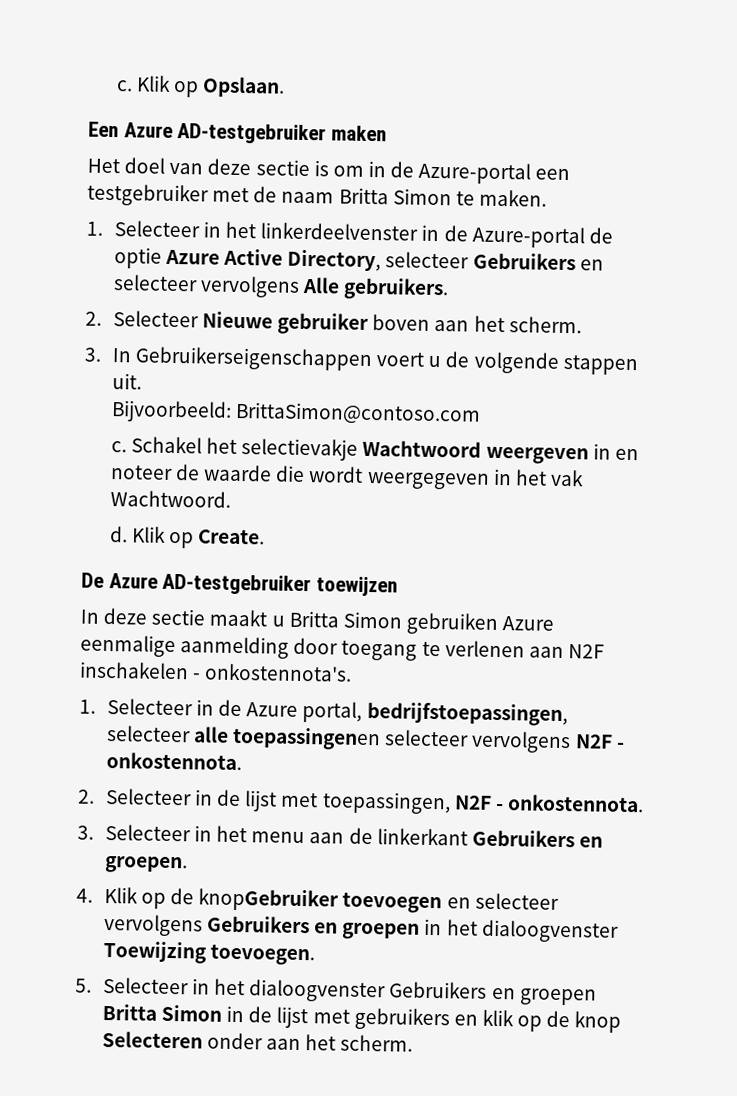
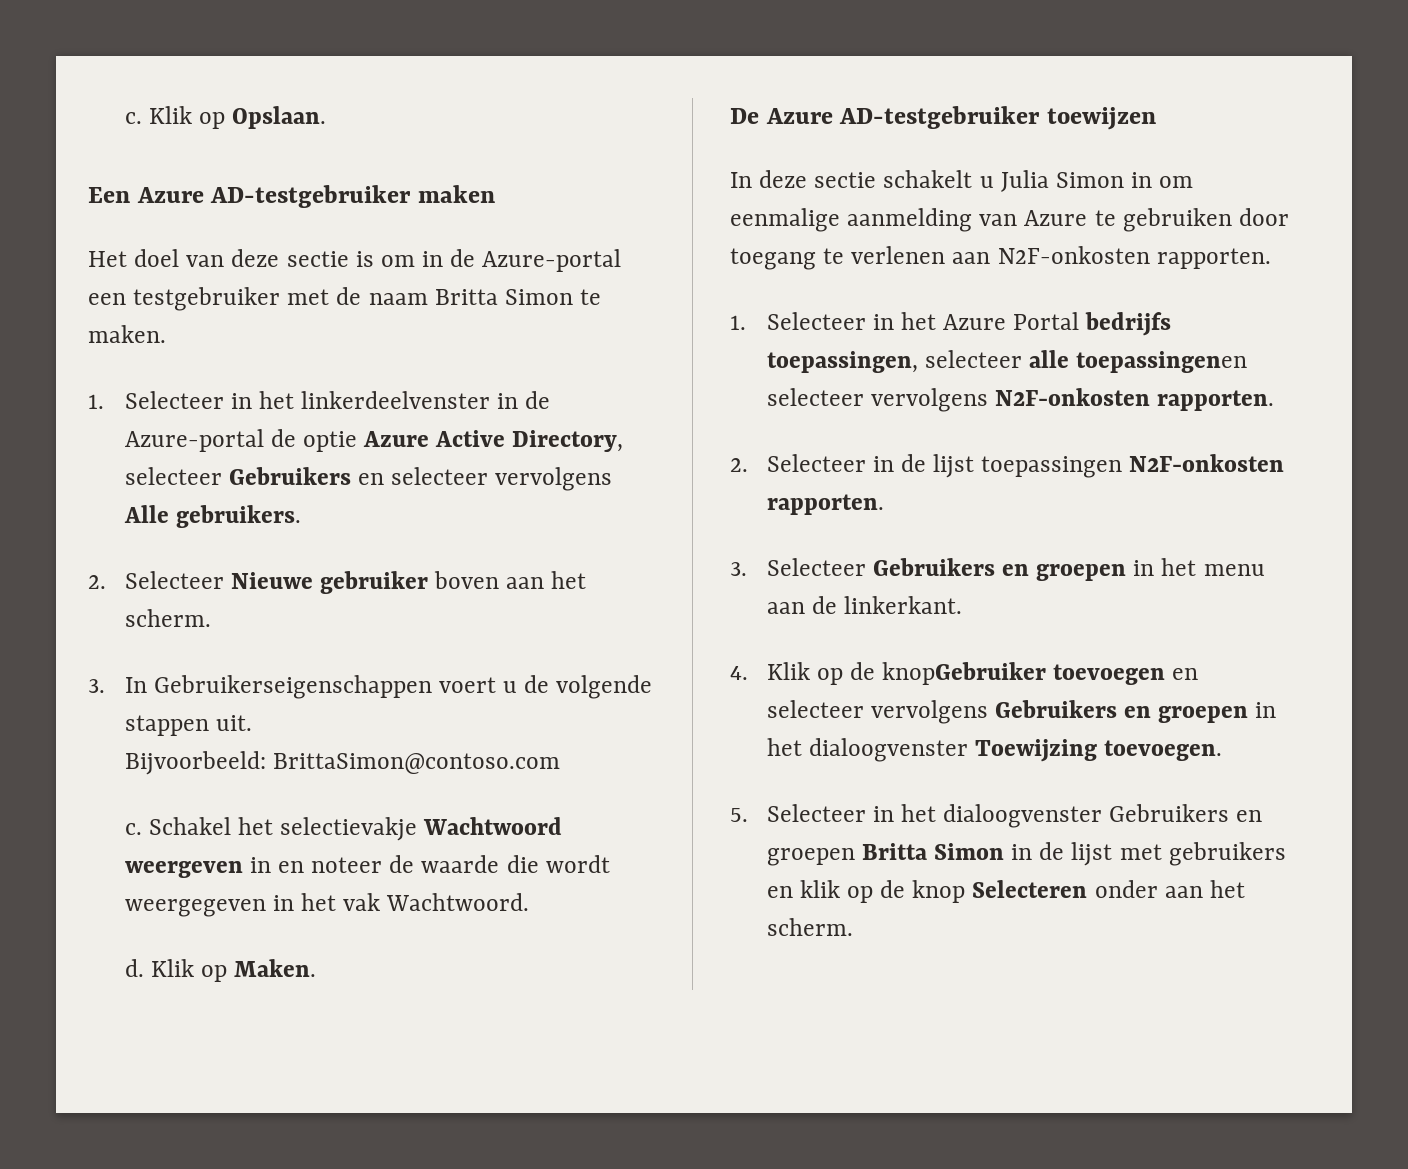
- Klik op Create.
+ Klik op Maken.
- In deze sectie maakt u Britta Simon gebruiken Azure eenmalige aanmelding door toegang te verlenen aan N2F inschakelen - onkostennota's.
- 1. Selecteer in de Azure portal, bedrijfstoepassingen, selecteer alle toepassingenen selecteer vervolgens N2F - onkostennota.
+ In deze sectie schakelt u Julia Simon in om eenmalige aanmelding van Azure te gebruiken door toegang te verlenen aan N2F-onkosten rapporten.
+ 1. Selecteer in het Azure Portal bedrijfs toepassingen, selecteer alle toepassingenen selecteer vervolgens N2F-onkosten rapporten.
- 2. Selecteer in de lijst met toepassingen, N2F - onkostennota.
+ 2. Selecteer in de lijst toepassingen N2F-onkosten rapporten.
- 3. Selecteer in het menu aan de linkerkant Gebruikers en groepen.
+ 3. Selecteer Gebruikers en groepen in het menu aan de linkerkant.

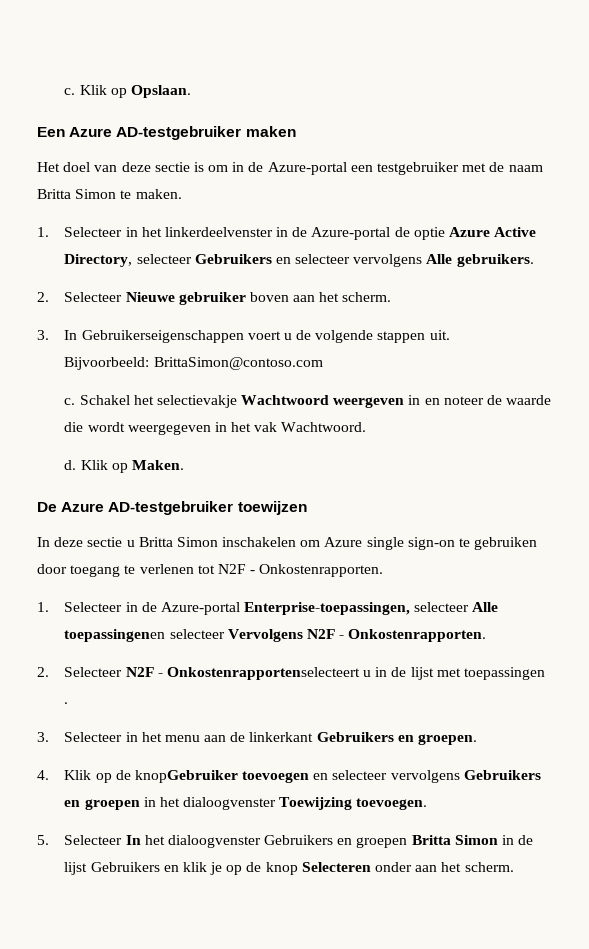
- In deze sectie schakelt u Julia Simon in om eenmalige aanmelding van Azure te gebruiken door toegang te verlenen aan N2F-onkosten rapporten.
- 1. Selecteer in het Azure Portal bedrijfs toepassingen, selecteer alle toepassingenen selecteer vervolgens N2F-onkosten rapporten.
- 2. Selecteer in de lijst toepassingen N2F-onkosten rapporten.
- 3. Selecteer Gebruikers en groepen in het menu aan de linkerkant.
+ In deze sectie u Britta Simon inschakelen om Azure single sign-on te gebruiken door toegang te verlenen tot N2F - Onkostenrapporten.
+ 1. Selecteer in de Azure-portal Enterprise-toepassingen, selecteer Alle toepassingenen selecteer Vervolgens N2F - Onkostenrapporten.
+ 2. Selecteer N2F - Onkostenrapportenselecteert u in de lijst met toepassingen .
+ 3. Selecteer in het menu aan de linkerkant Gebruikers en groepen.
- 5. Selecteer in het dialoogvenster Gebruikers en groepen Britta Simon in de lijst met gebruikers en klik op de knop Selecteren onder aan het scherm.
+ 5. Selecteer In het dialoogvenster Gebruikers en groepen Britta Simon in de lijst Gebruikers en klik je op de knop Selecteren onder aan het scherm.

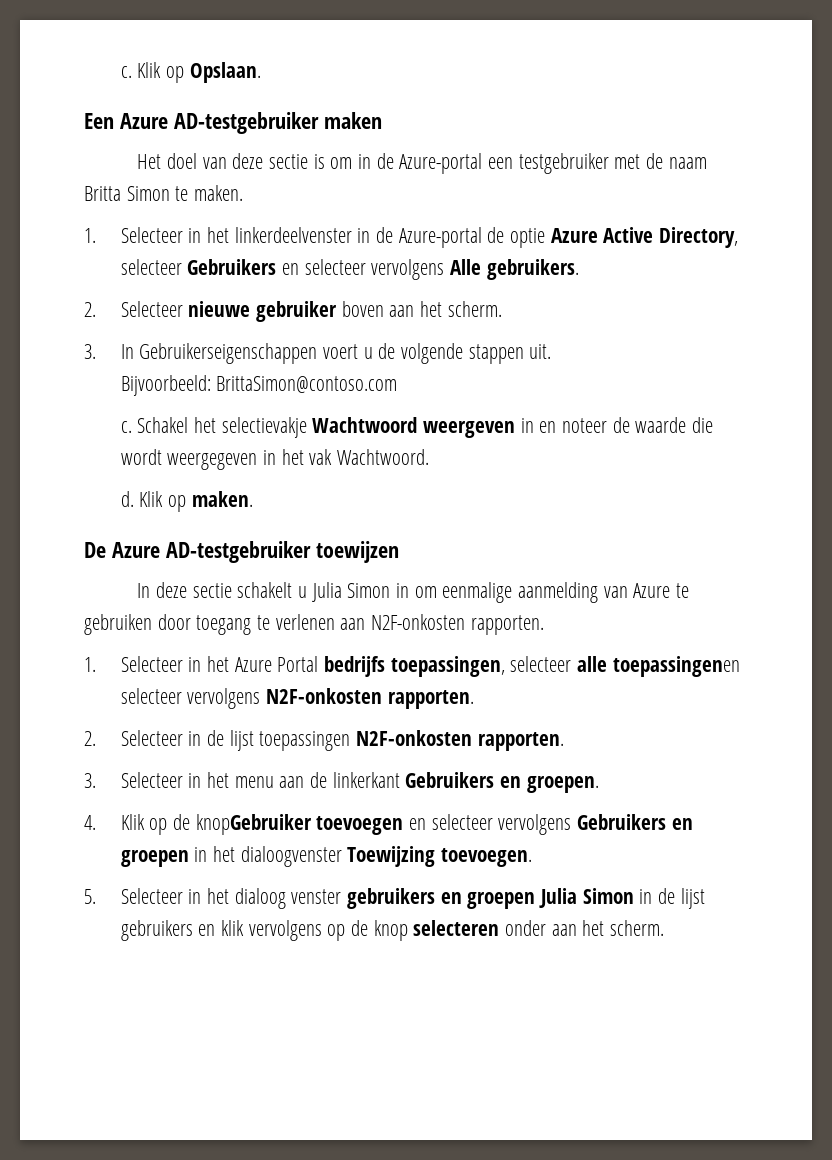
- 2. Selecteer Nieuwe gebruiker boven aan het scherm.
+ 2. Selecteer nieuwe gebruiker boven aan het scherm.
- Klik op Maken.
+ Klik op maken.
- In deze sectie u Britta Simon inschakelen om Azure single sign-on te gebruiken door toegang te verlenen tot N2F - Onkostenrapporten.
- 1. Selecteer in de Azure-portal Enterprise-toepassingen, selecteer Alle toepassingenen selecteer Vervolgens N2F - Onkostenrapporten.
- 2. Selecteer N2F - Onkostenrapportenselecteert u in de lijst met toepassingen .
+ In deze sectie schakelt u Julia Simon in om eenmalige aanmelding van Azure te gebruiken door toegang te verlenen aan N2F-onkosten rapporten.
+ 1. Selecteer in het Azure Portal bedrijfs toepassingen, selecteer alle toepassingenen selecteer vervolgens N2F-onkosten rapporten.
+ 2. Selecteer in de lijst toepassingen N2F-onkosten rapporten.
- 5. Selecteer In het dialoogvenster Gebruikers en groepen Britta Simon in de lijst Gebruikers en klik je op de knop Selecteren onder aan het scherm.
+ 5. Selecteer in het dialoog venster gebruikers en groepen Julia Simon in de lijst gebruikers en klik vervolgens op de knop selecteren onder aan het scherm.

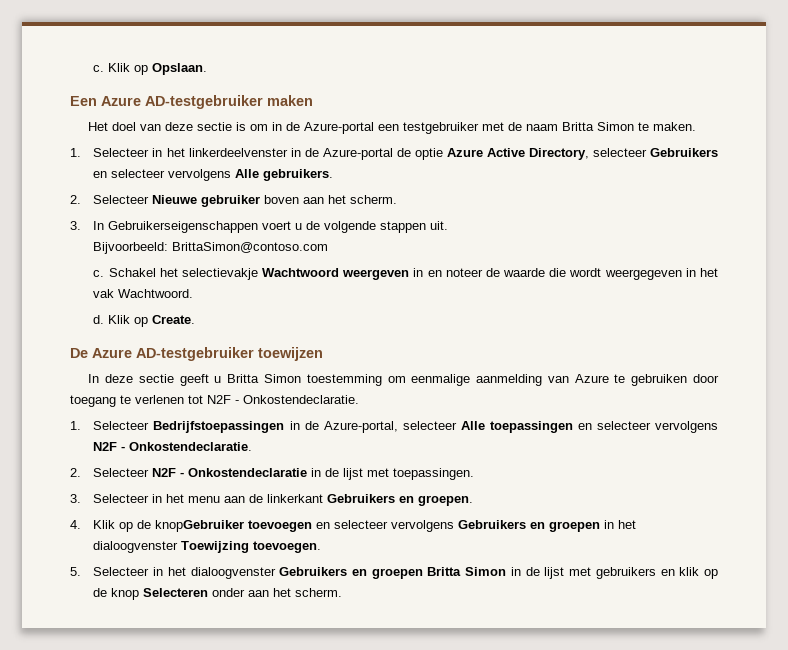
- 2. Selecteer nieuwe gebruiker boven aan het scherm.
+ 2. Selecteer Nieuwe gebruiker boven aan het scherm.
- Klik op maken.
+ Klik op Create.
- In deze sectie schakelt u Julia Simon in om eenmalige aanmelding van Azure te gebruiken door toegang te verlenen aan N2F-onkosten rapporten.
- 1. Selecteer in het Azure Portal bedrijfs toepassingen, selecteer alle toepassingenen selecteer vervolgens N2F-onkosten rapporten.
- 2. Selecteer in de lijst toepassingen N2F-onkosten rapporten.
+ In deze sectie geeft u Britta Simon toestemming om eenmalige aanmelding van Azure te gebruiken door toegang te verlenen tot N2F - Onkostendeclaratie.
+ 1. Selecteer Bedrijfstoepassingen in de Azure-portal, selecteer Alle toepassingen en selecteer vervolgens N2F - Onkostendeclaratie.
+ 2. Selecteer N2F - Onkostendeclaratie in de lijst met toepassingen.
- 5. Selecteer in het dialoog venster gebruikers en groepen Julia Simon in de lijst gebruikers en klik vervolgens op de knop selecteren onder aan het scherm.
+ 5. Selecteer in het dialoogvenster Gebruikers en groepen Britta Simon in de lijst met gebruikers en klik op de knop Selecteren onder aan het scherm.

